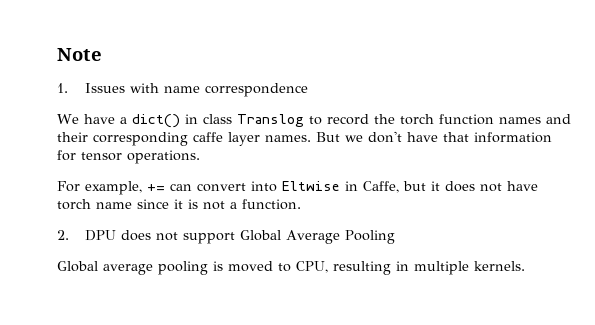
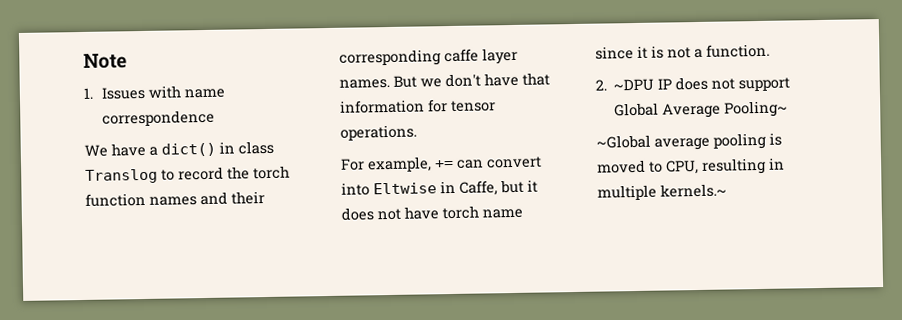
- 2. DPU does not support Global Average Pooling
- Global average pooling is moved to CPU, resulting in multiple kernels.
+ 2. ~DPU IP does not support Global Average Pooling~
+ ~Global average pooling is moved to CPU, resulting in multiple kernels.~

